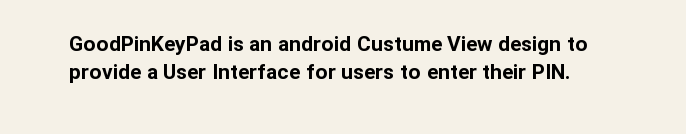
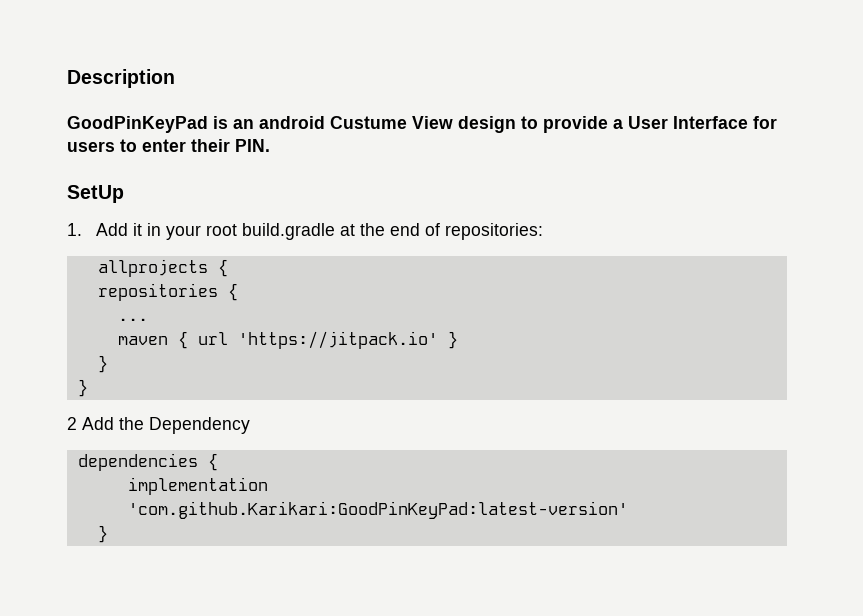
+ Description
+ SetUp
+ 1. Add it in your root build.gradle at the end of repositories:
+ allprojects {
+ repositories {
+ ...
+ maven { url 'https://jitpack.io' }
+ }
+ }
+ 2 Add the Dependency
+ dependencies {
+ implementation 'com.github.Karikari:GoodPinKeyPad:latest-version'
+ }

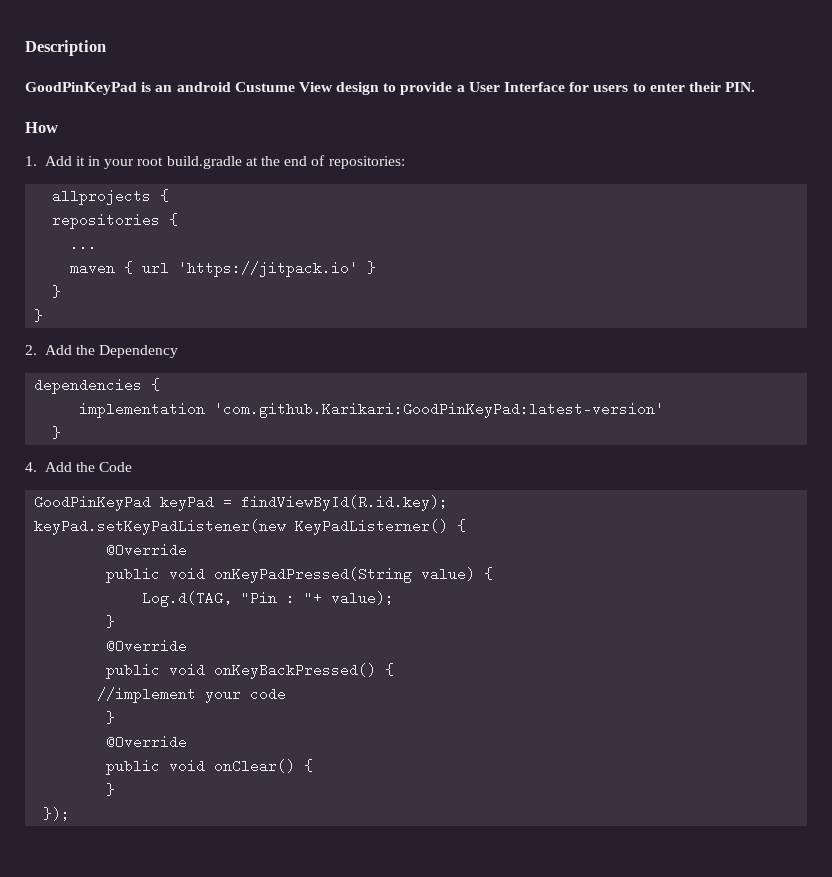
- SetUp
+ How
- 2 Add the Dependency
+ 2. Add the Dependency
+ 4. Add the Code
+ GoodPinKeyPad keyPad = findViewById(R.id.key);
+ keyPad.setKeyPadListener(new KeyPadListerner() {
+ @Override
+ public void onKeyPadPressed(String value) {
+ Log.d(TAG, "Pin : "+ value);
+ }
+ @Override
+ public void onKeyBackPressed() {
+ //implement your code
+ }
+ @Override
+ public void onClear() {
+ }
+ });

